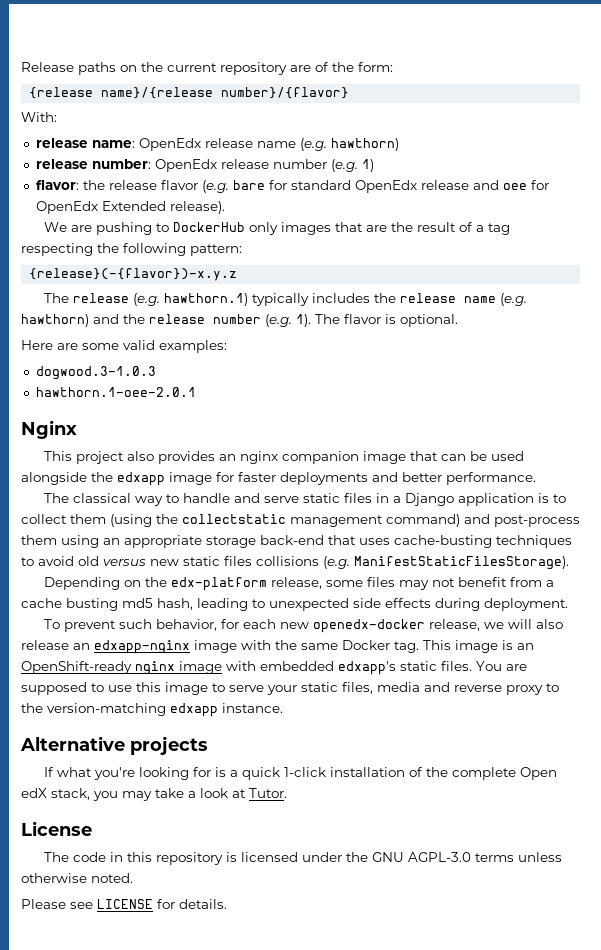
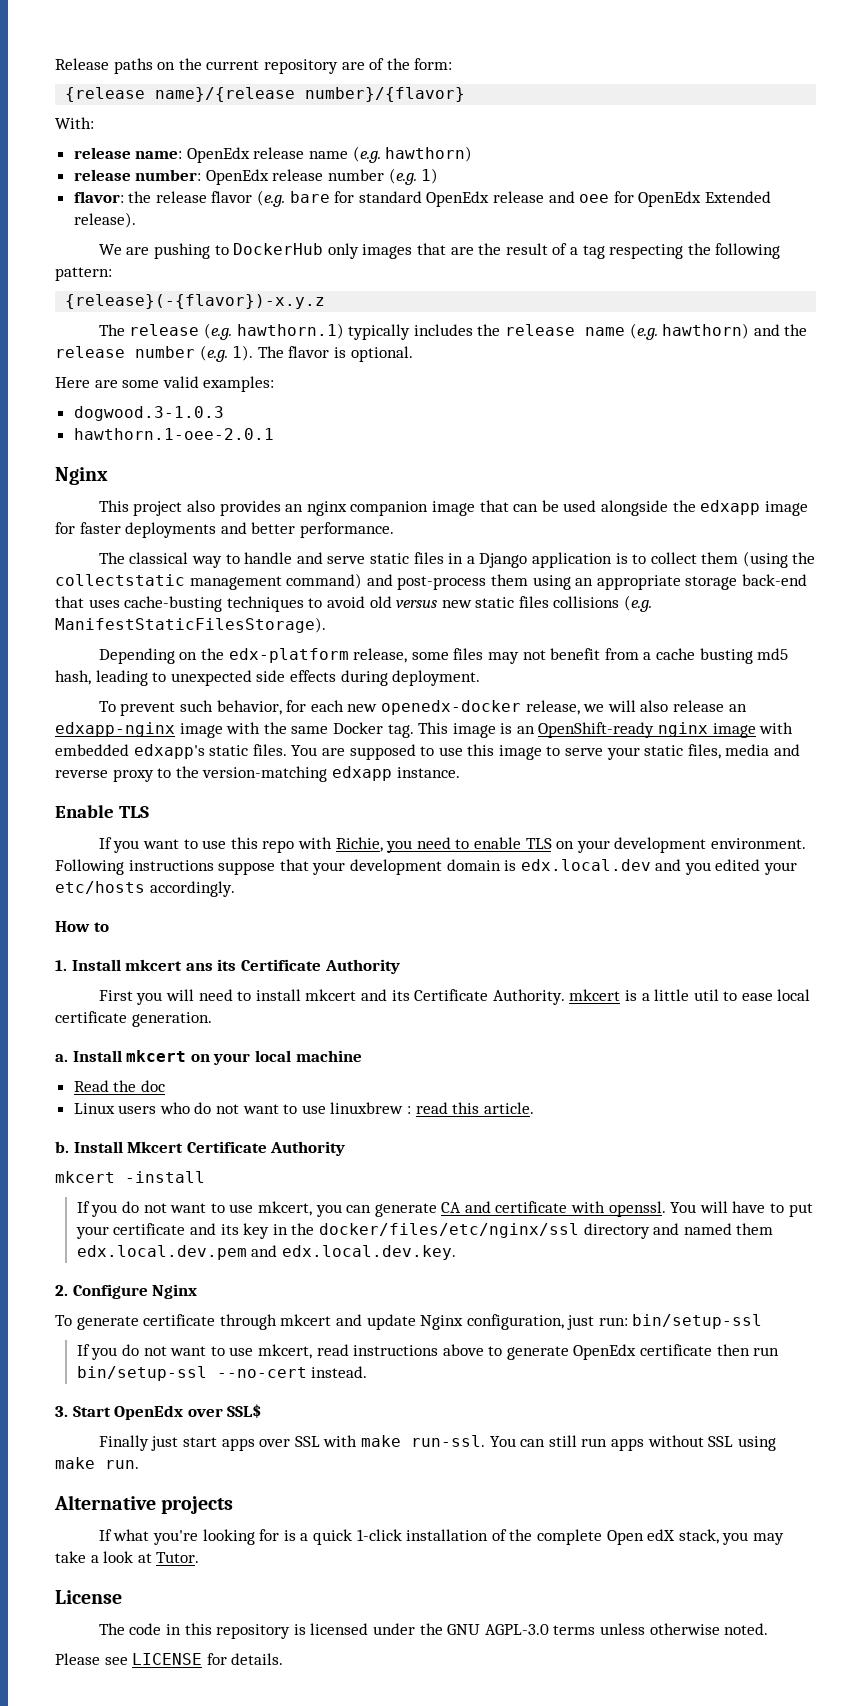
+ Enable TLS
+ If you want to use this repo with Richie, you need to enable TLS on your development environment. Following instructions suppose that your development domain is edx.local.dev and you edited your etc/hosts accordingly.
+ How to
+ 1. Install mkcert ans its Certificate Authority
+ First you will need to install mkcert and its Certificate Authority. mkcert is a little util to ease local certificate generation.
+ a. Install mkcert on your local machine
+ Read the doc
+ Linux users who do not want to use linuxbrew : read this article.
+ b. Install Mkcert Certificate Authority
+ mkcert -install
+ If you do not want to use mkcert, you can generate CA and certificate with openssl. You will have to put your certificate and its key in the docker/files/etc/nginx/ssl directory and named them edx.local.dev.pem and edx.local.dev.key.
+ 2. Configure Nginx
+ To generate certificate through mkcert and update Nginx configuration, just run: bin/setup-ssl
+ If you do not want to use mkcert, read instructions above to generate OpenEdx certificate then run bin/setup-ssl --no-cert instead.
+ 3. Start OpenEdx over SSL$
+ Finally just start apps over SSL with make run-ssl. You can still run apps without SSL using make run.

